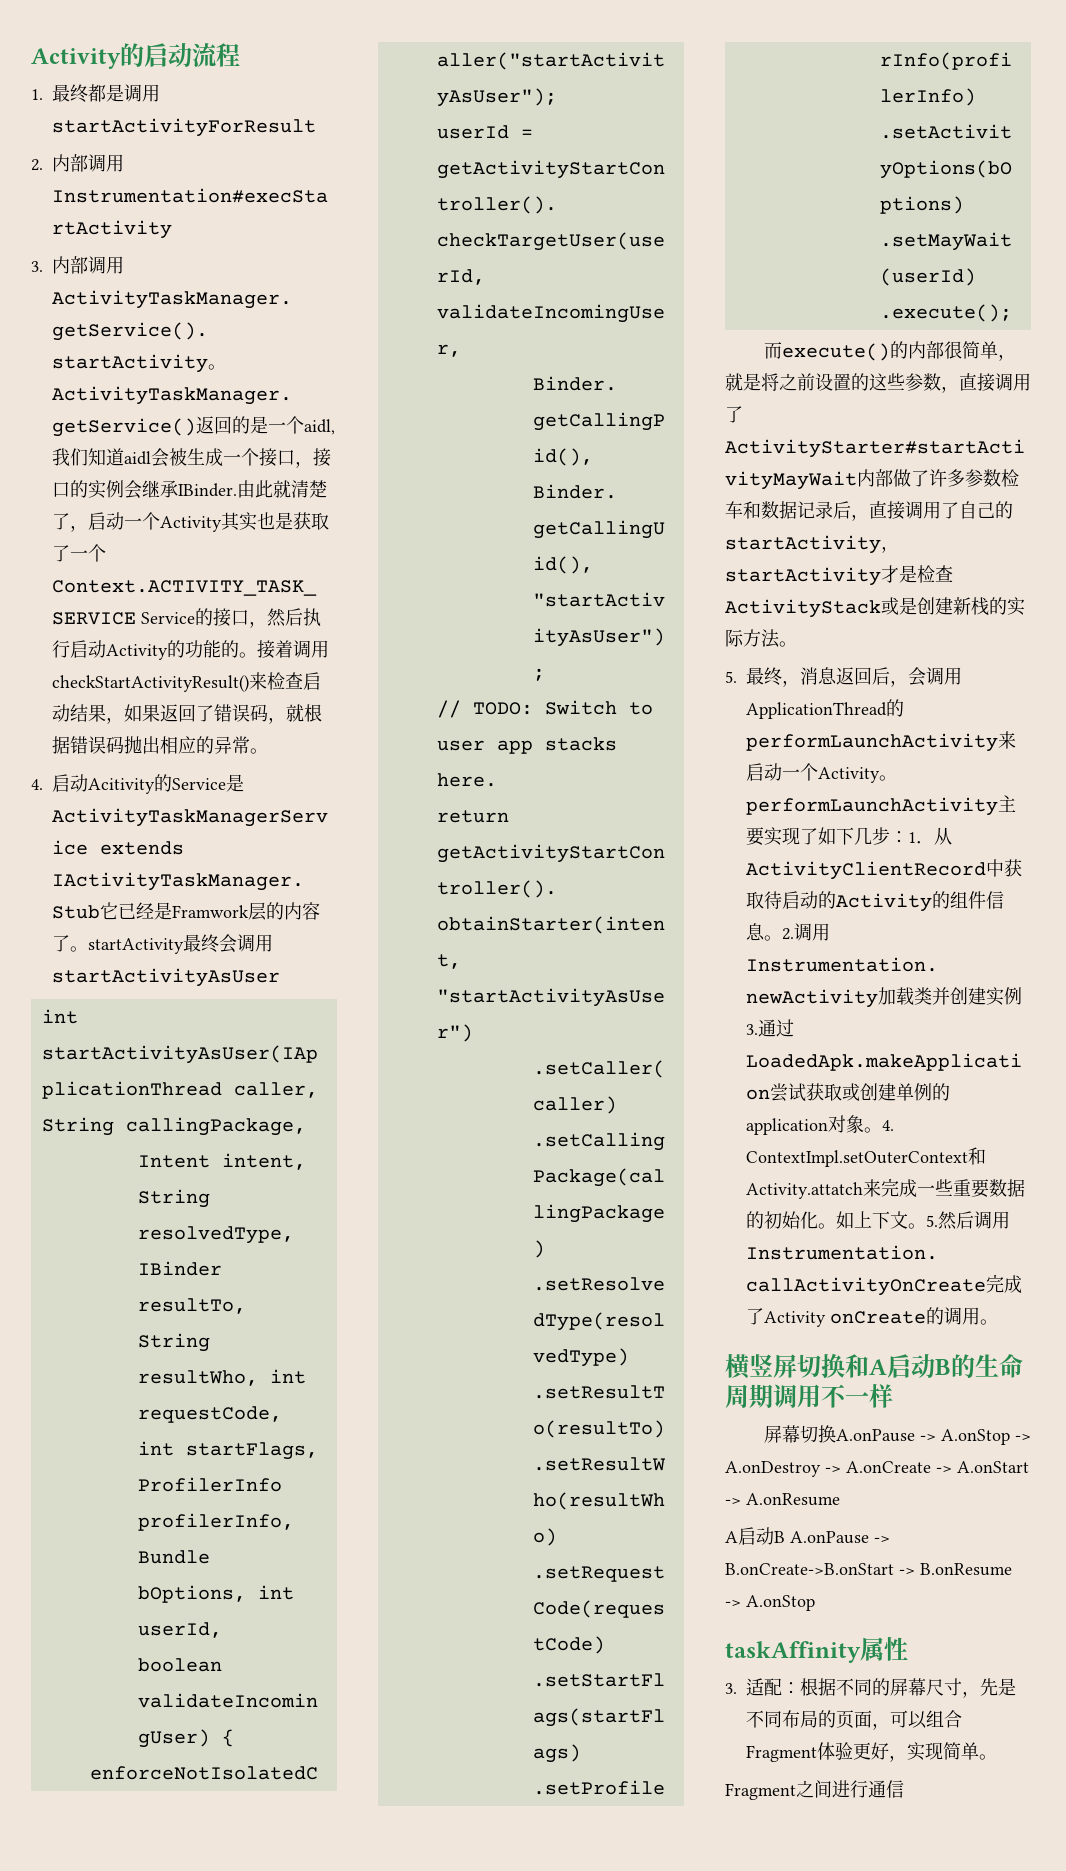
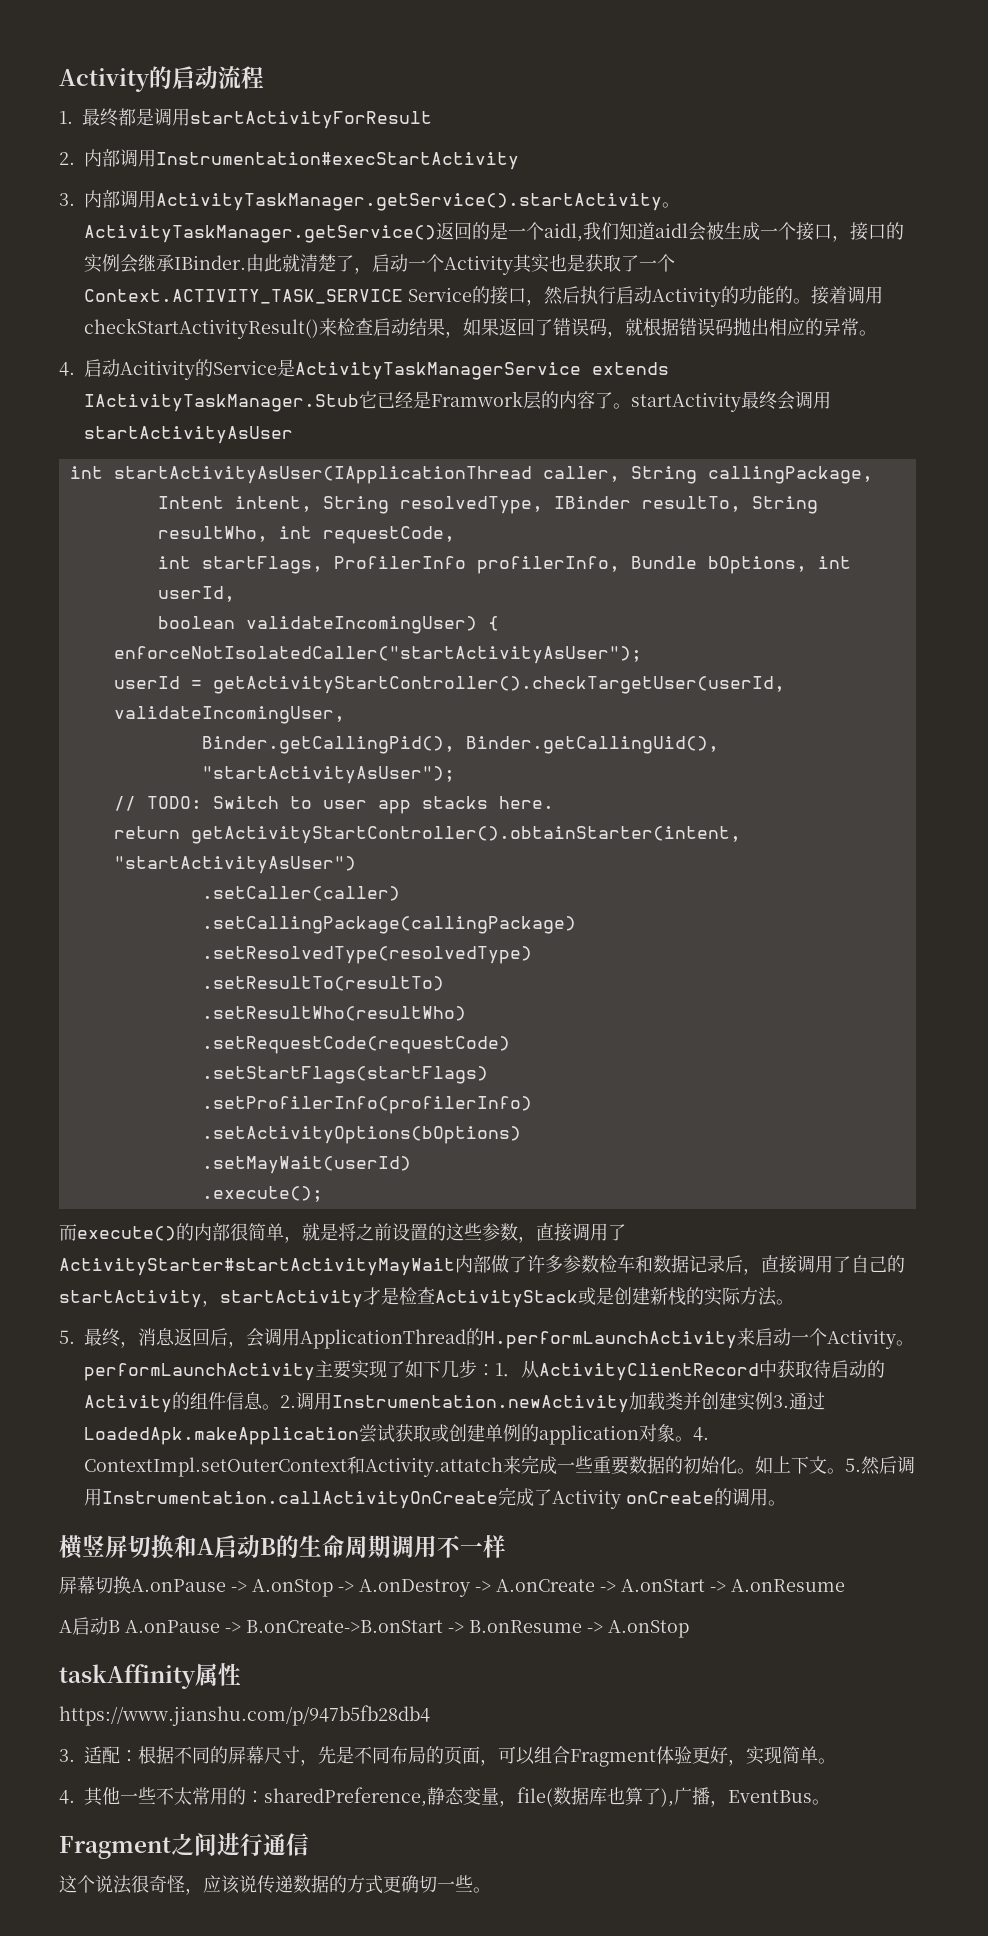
- 5.最终，消息返回后，会调用ApplicationThread的performLaunchActivity来启动一个Activity。performLaunchActivity主要实现了如下几步：1．从ActivityClientRecord中获取待启动的Activity的组件信息。
+ 5.最终，消息返回后，会调用ApplicationThread的H.performLaunchActivity来启动一个Activity。performLaunchActivity主要实现了如下几步：1．从ActivityClientRecord中获取待启动的Activity的组件信息。
+ https://www.jianshu.com/p/947b5fb28db4
+ 4.其他一些不太常用的：sharedPreference,静态变量，file(数据库也算了),广播，EventBus。
  Fragment之间进行通信
+ 这个说法很奇怪，应该说传递数据的方式更确切一些。

